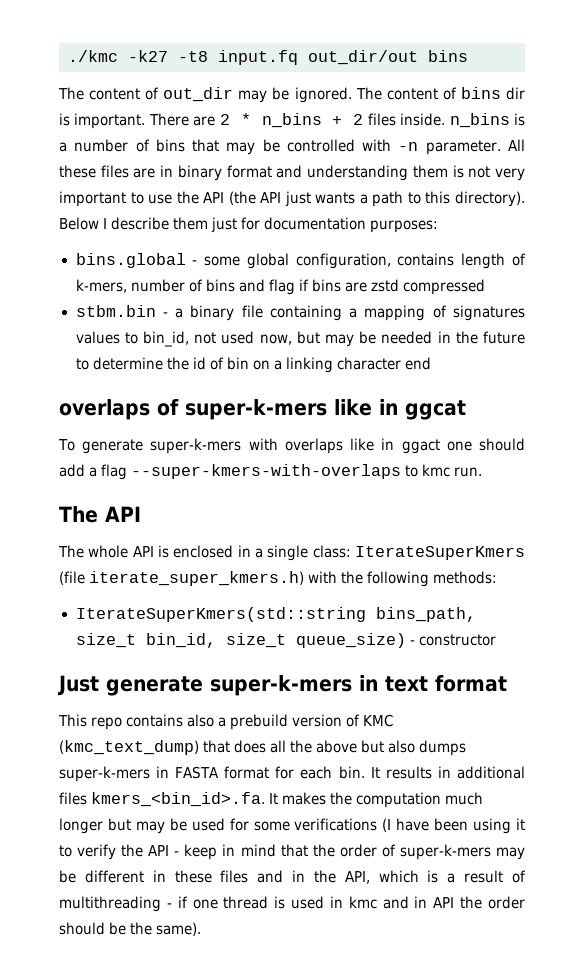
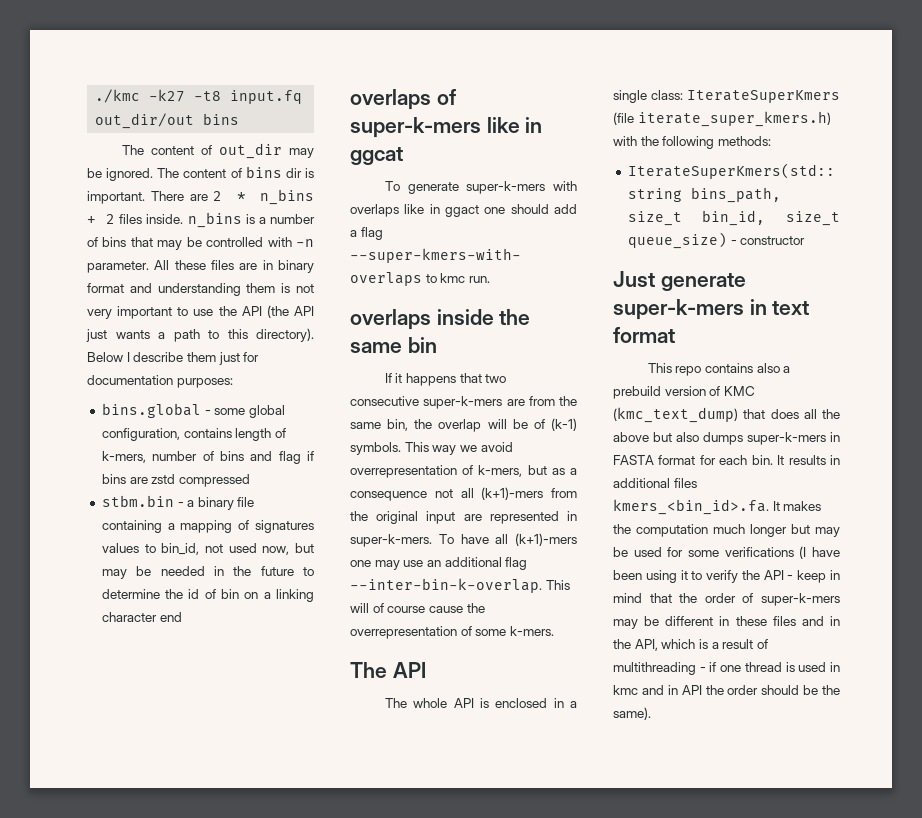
+ overlaps inside the same bin
+ If it happens that two consecutive super-k-mers are from the same bin, the overlap will be of (k-1) symbols. This way we avoid overrepresentation of k-mers, but as a consequence not all (k+1)-mers from the original input are represented in super-k-mers. To have all (k+1)-mers one may use an additional flag --inter-bin-k-overlap. This will of course cause the overrepresentation of some k-mers.

